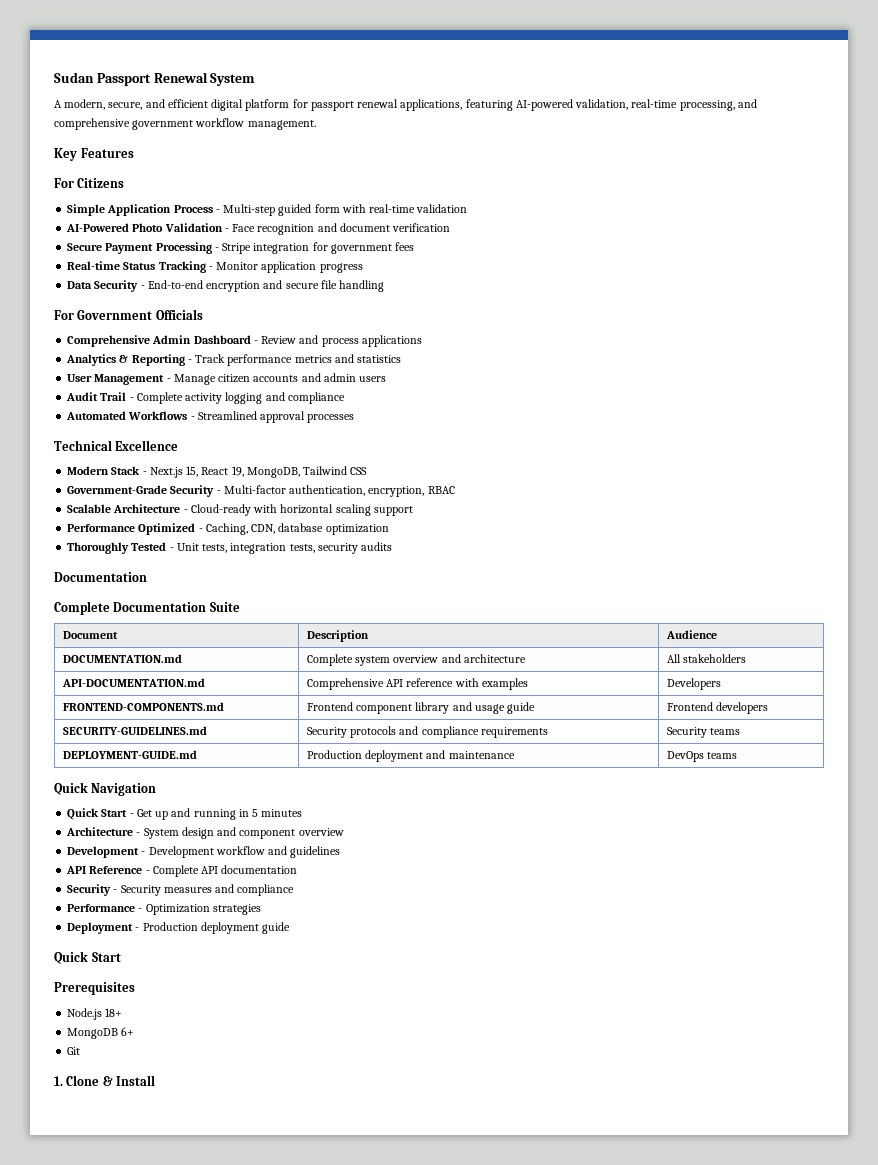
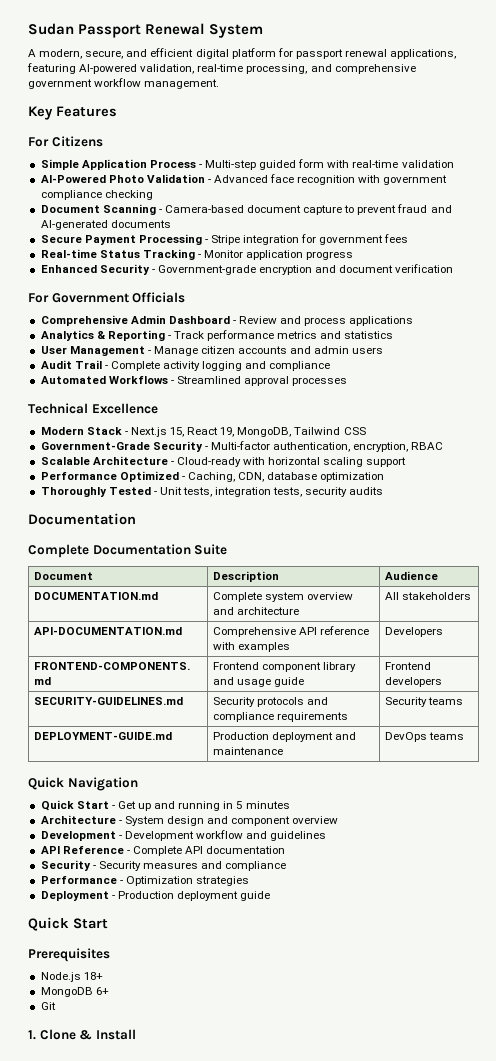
- AI-Powered Photo Validation - Face recognition and document verification
+ AI-Powered Photo Validation - Advanced face recognition with government compliance checking
+ Document Scanning - Camera-based document capture to prevent fraud and AI-generated documents
- Data Security - End-to-end encryption and secure file handling
+ Enhanced Security - Government-grade encryption and document verification

